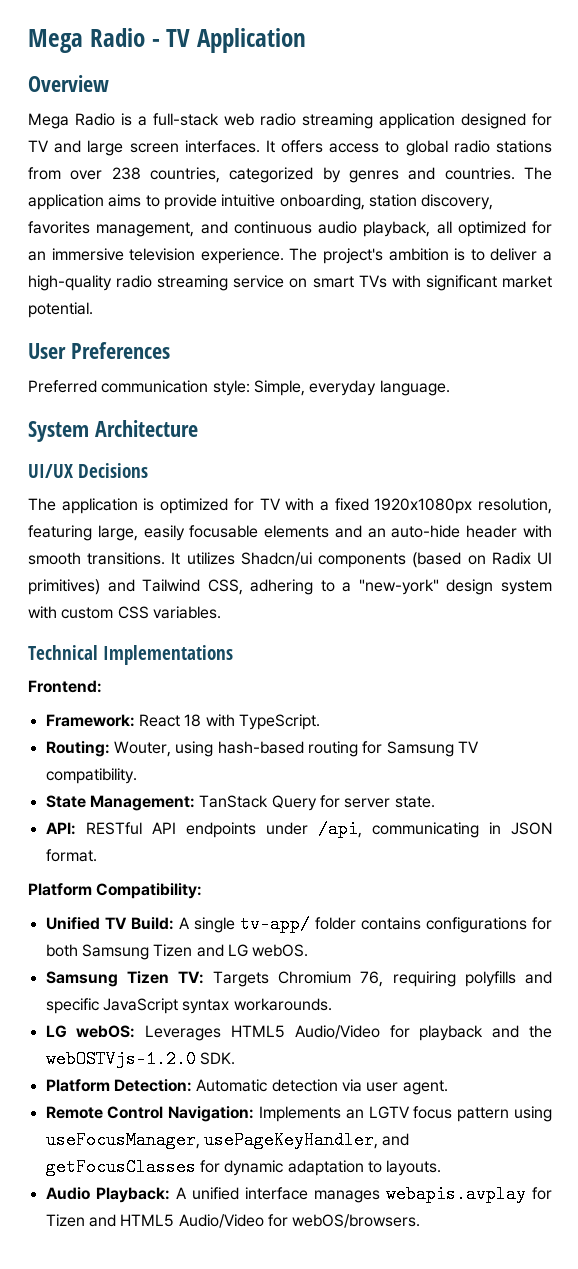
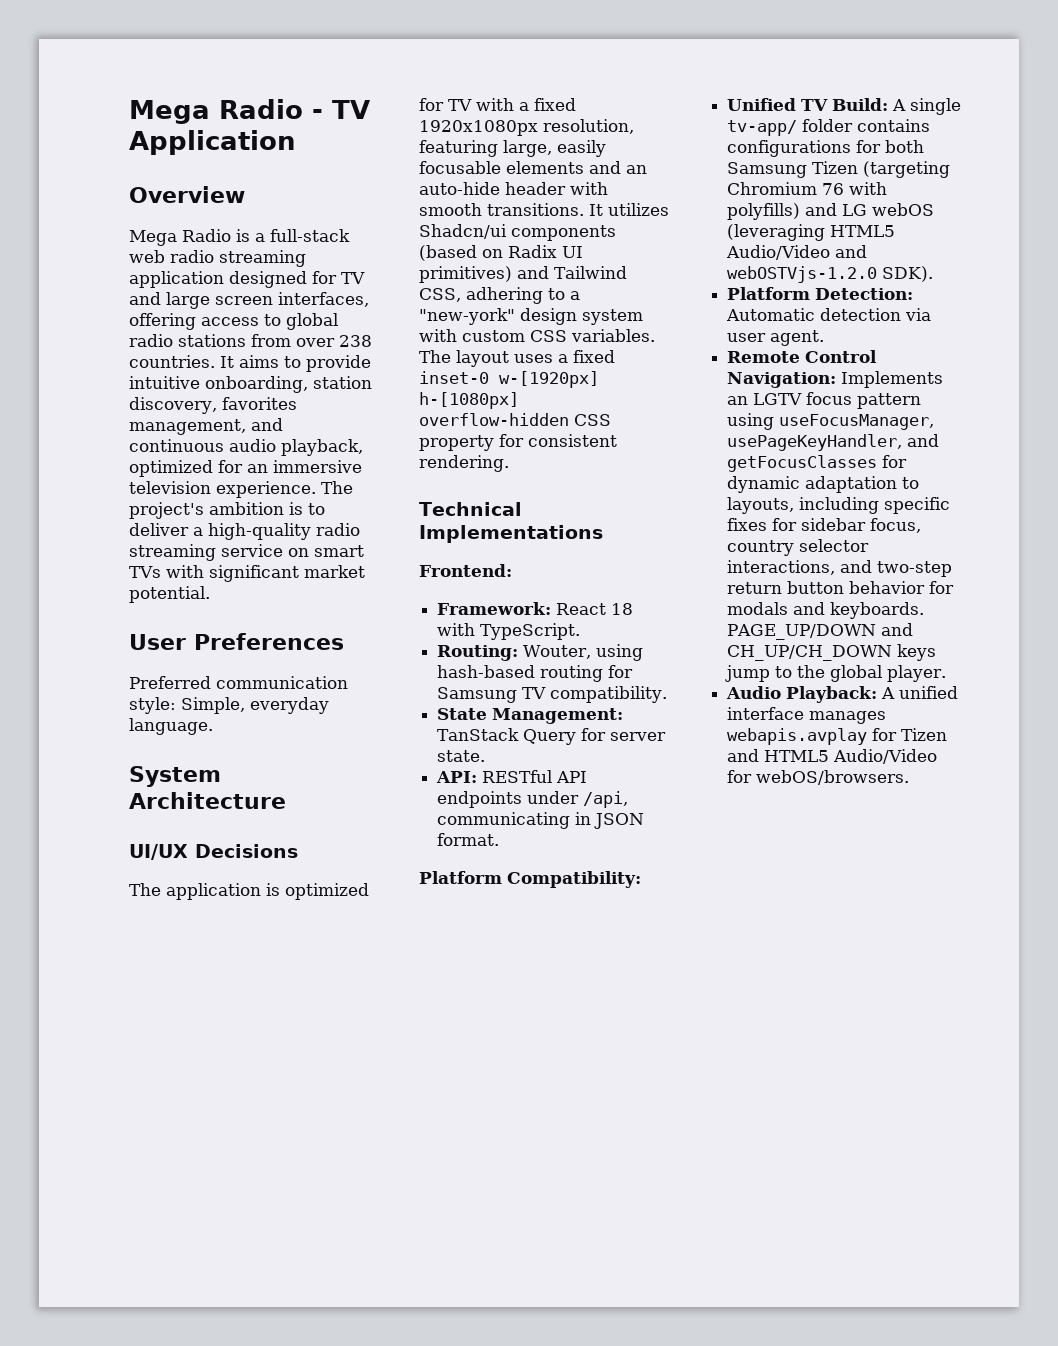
- Mega Radio is a full-stack web radio streaming application designed for TV and large screen interfaces. It offers access to global radio stations from over 238 countries, categorized by genres and countries. The application aims to provide intuitive onboarding, station discovery, favorites management, and continuous audio playback, all optimized for an immersive television experience.
+ Mega Radio is a full-stack web radio streaming application designed for TV and large screen interfaces, offering access to global radio stations from over 238 countries. It aims to provide intuitive onboarding, station discovery, favorites management, and continuous audio playback, optimized for an immersive television experience.
+ The layout uses a fixed inset-0 w-[1920px] h-[1080px] overflow-hidden CSS property for consistent rendering.
- Unified TV Build: A single tv-app/ folder contains configurations for both Samsung Tizen and LG webOS.
- Samsung Tizen TV: Targets Chromium 76, requiring polyfills and specific JavaScript syntax workarounds.
- LG webOS: Leverages HTML5 Audio/Video for playback and the webOSTVjs-1.2.0 SDK.
+ Unified TV Build: A single tv-app/ folder contains configurations for both Samsung Tizen (targeting Chromium 76 with polyfills) and LG webOS (leveraging HTML5 Audio/Video and webOSTVjs-1.2.0 SDK).
- Remote Control Navigation: Implements an LGTV focus pattern using useFocusManager, usePageKeyHandler, and getFocusClasses for dynamic adaptation to layouts.
+ Remote Control Navigation: Implements an LGTV focus pattern using useFocusManager, usePageKeyHandler, and getFocusClasses for dynamic adaptation to layouts, including specific fixes for sidebar focus, country selector interactions, and two-step return button behavior for modals and keyboards. PAGE_UP/DOWN and CH_UP/CH_DOWN keys jump to the global player.

